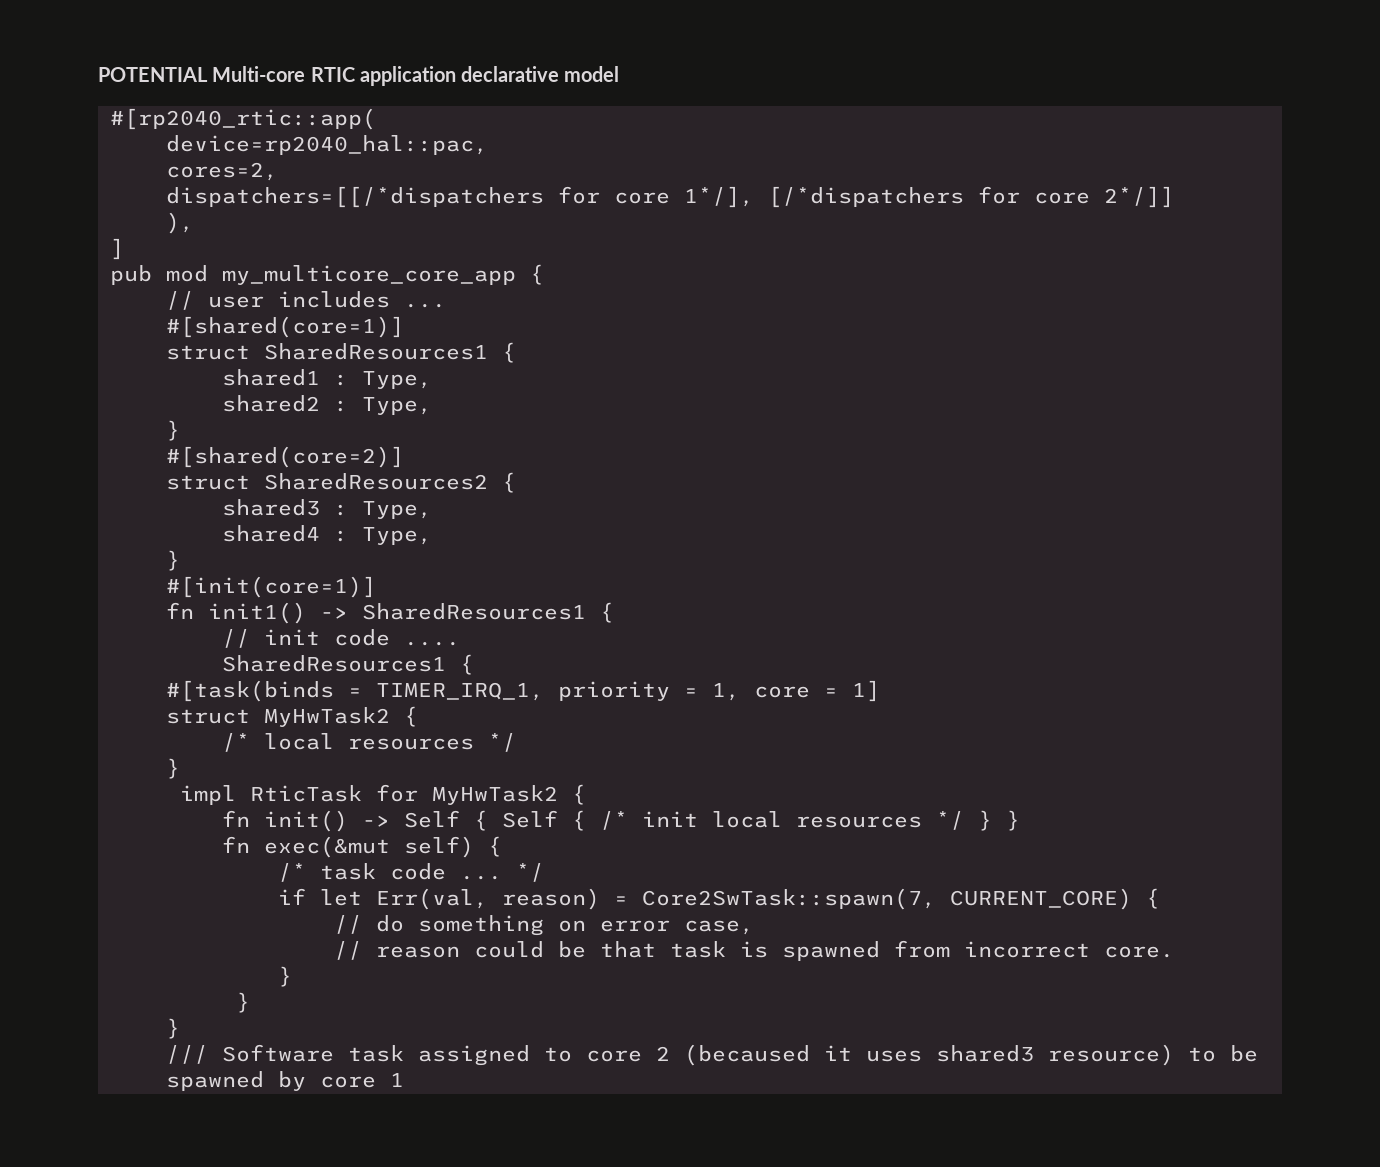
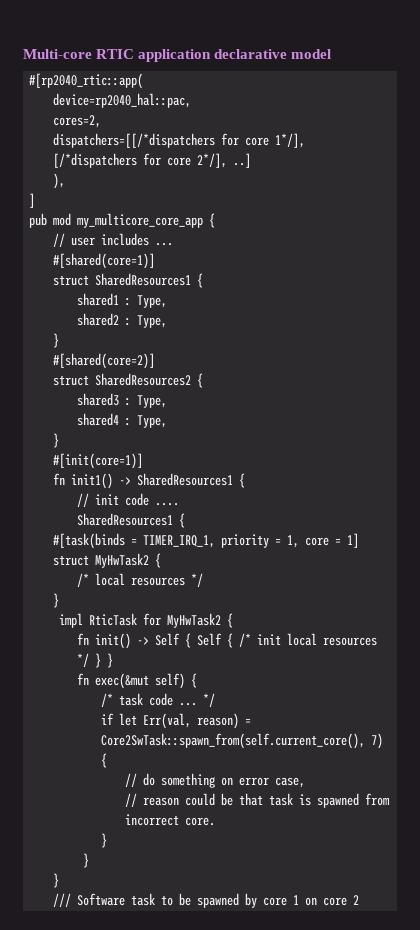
- POTENTIAL Multi-core RTIC application declarative model
+ Multi-core RTIC application declarative model
- dispatchers=[[/*dispatchers for core 1*/], [/*dispatchers for core 2*/]]
+ dispatchers=[[/*dispatchers for core 1*/], [/*dispatchers for core 2*/], ..]
- if let Err(val, reason) = Core2SwTask::spawn(7, CURRENT_CORE) {
+ if let Err(val, reason) = Core2SwTask::spawn_from(self.current_core(), 7) {
- /// Software task assigned to core 2 (becaused it uses shared3 resource) to be spawned by core 1
+ /// Software task to be spawned by core 1 on core 2

